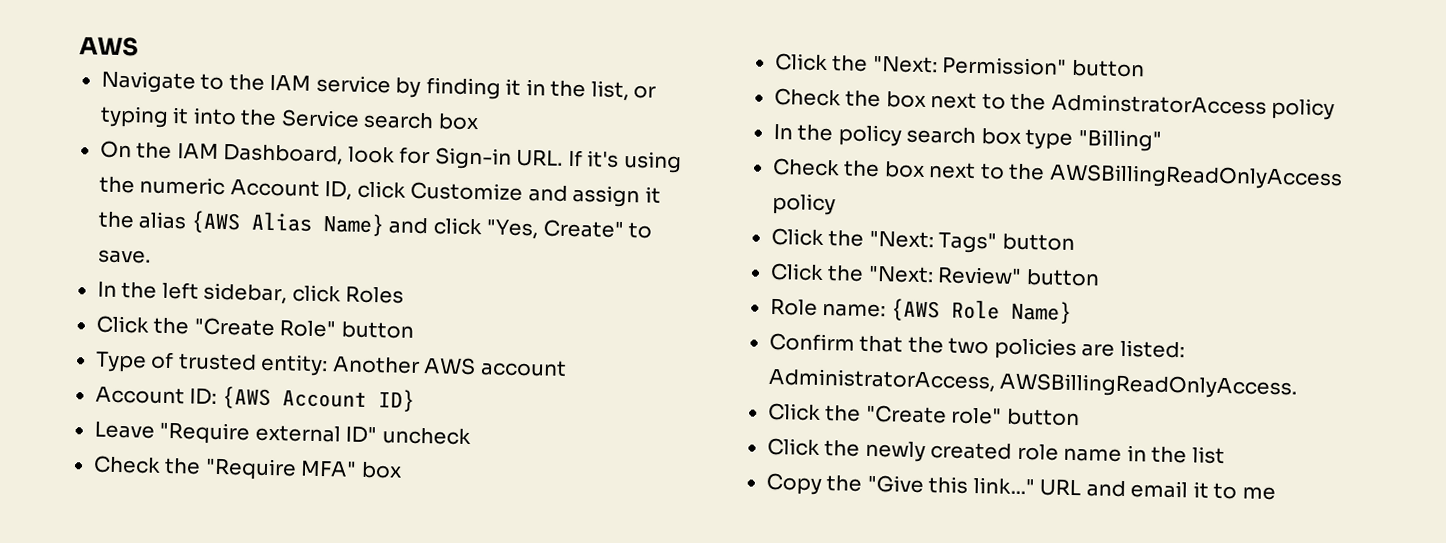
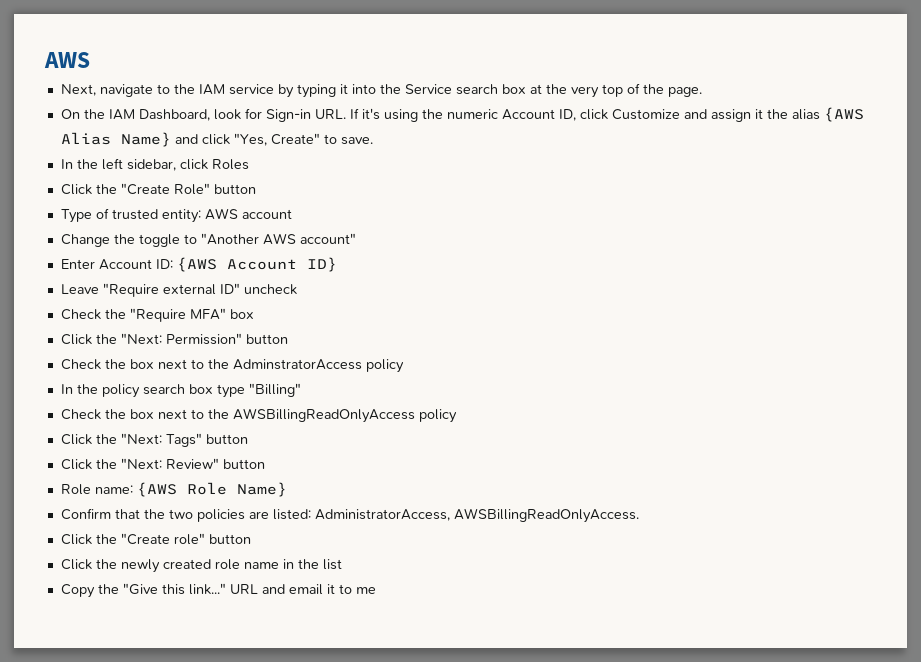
- Navigate to the IAM service by finding it in the list, or typing it into the Service search box
+ Next, navigate to the IAM service by typing it into the Service search box at the very top of the page.
- Type of trusted entity: Another AWS account
+ Type of trusted entity: AWS account
- Account ID: {AWS Account ID}
+ Change the toggle to "Another AWS account"
+ Enter Account ID: {AWS Account ID}

